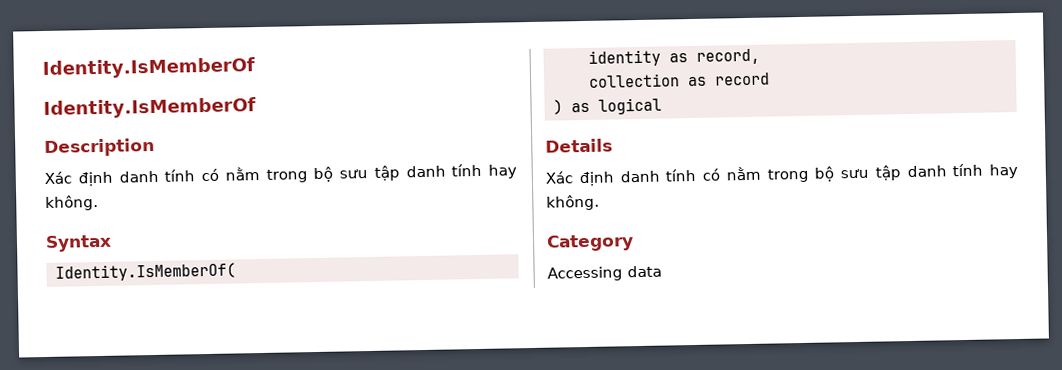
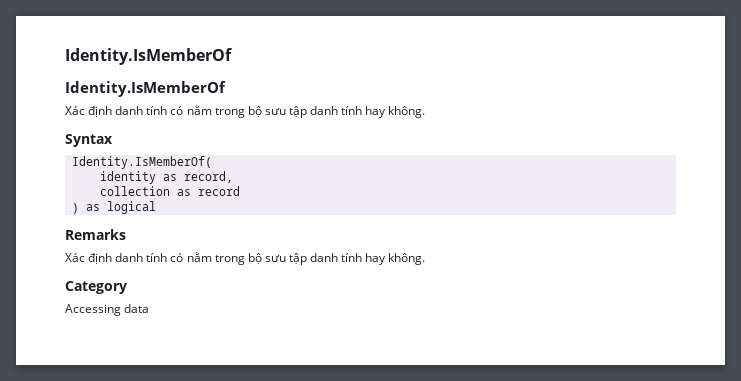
- Description
- Details
+ Remarks

